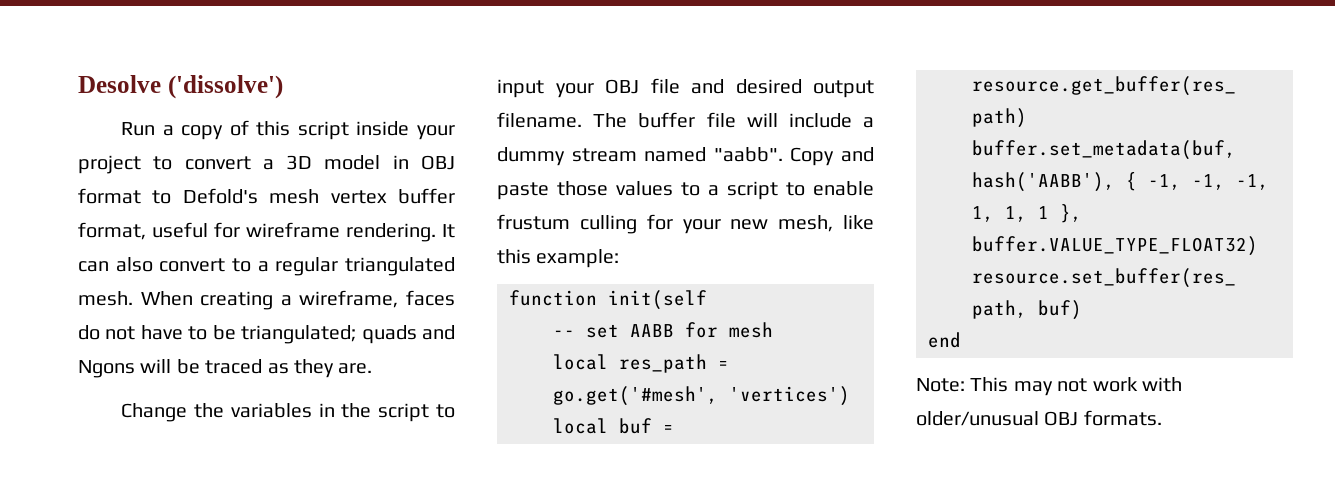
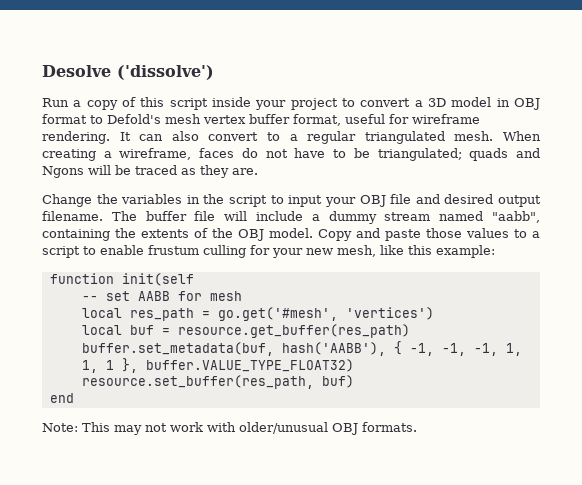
- The buffer file will include a dummy stream named "aabb".
+ The buffer file will include a dummy stream named "aabb", containing the extents of the OBJ model.

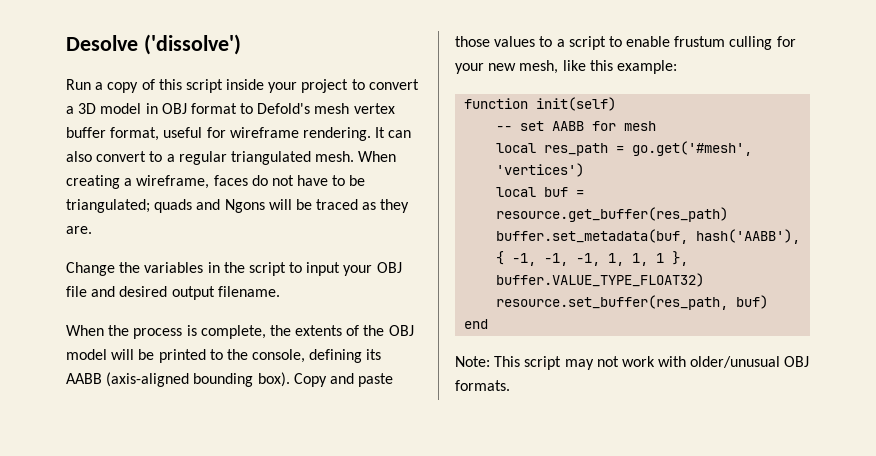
- Change the variables in the script to input your OBJ file and desired output filename. The buffer file will include a dummy stream named "aabb", containing the extents of the OBJ model.
+ Change the variables in the script to input your OBJ file and desired output filename.
+ When the process is complete, the extents of the OBJ model will be printed to the console, defining its AABB (axis-aligned bounding box).
- function init(self
+ function init(self)
- Note: This may not work with older/unusual OBJ formats.
+ Note: This script may not work with older/unusual OBJ formats.

